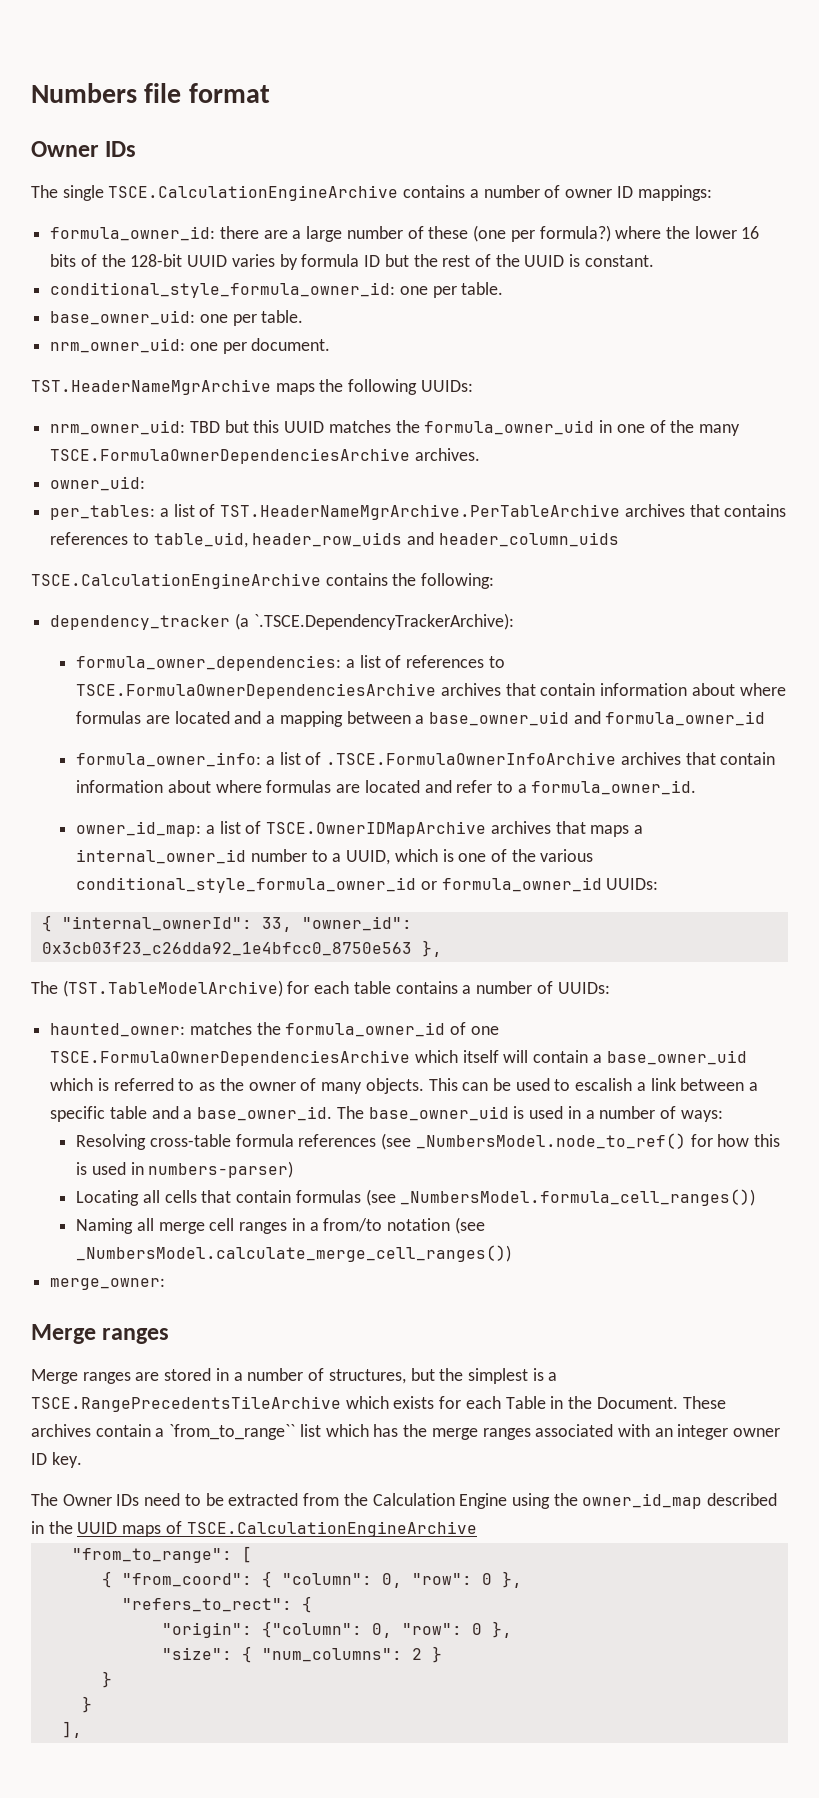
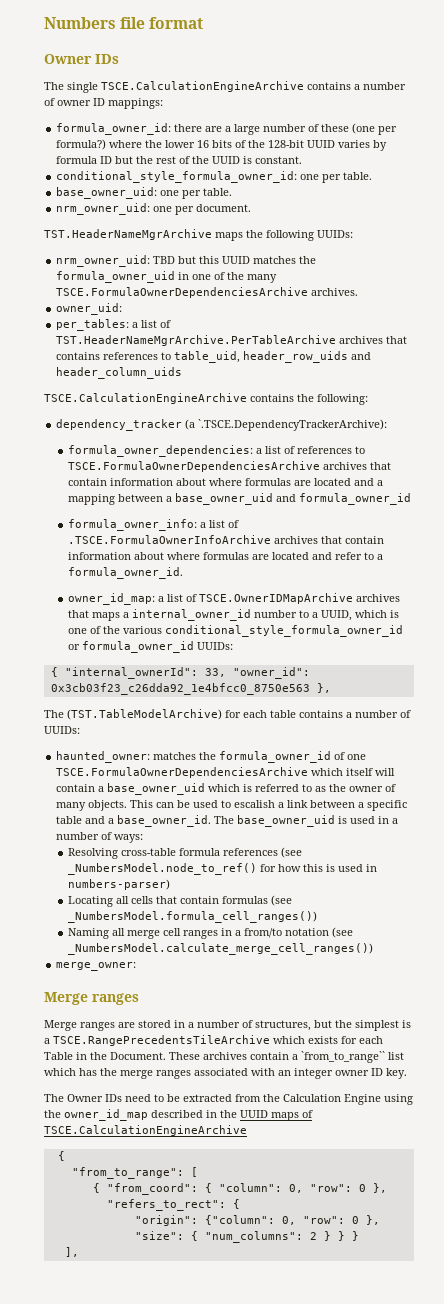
  The Owner IDs need to be extracted from the Calculation Engine using the owner_id_map described in the UUID maps of TSCE.CalculationEngineArchive
+ {
- "size": { "num_columns": 2 }
- }
- }
+ "size": { "num_columns": 2 } } }

